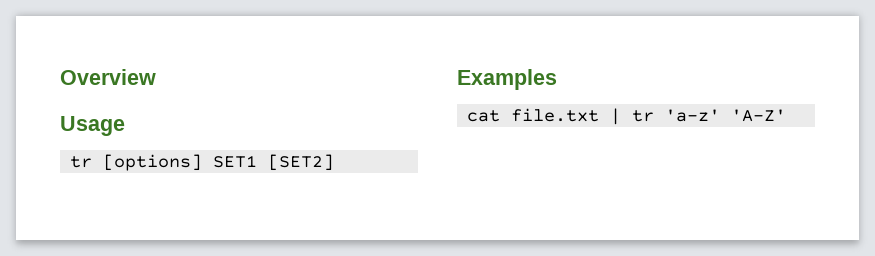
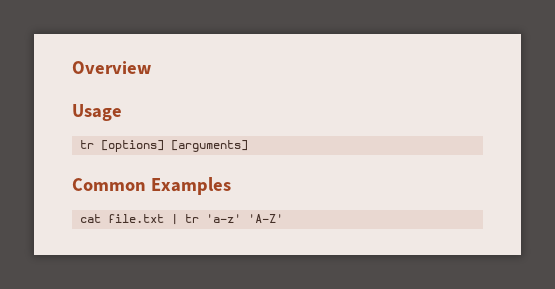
- tr [options] SET1 [SET2]
- Examples
+ tr [options] [arguments]
+ Common Examples

